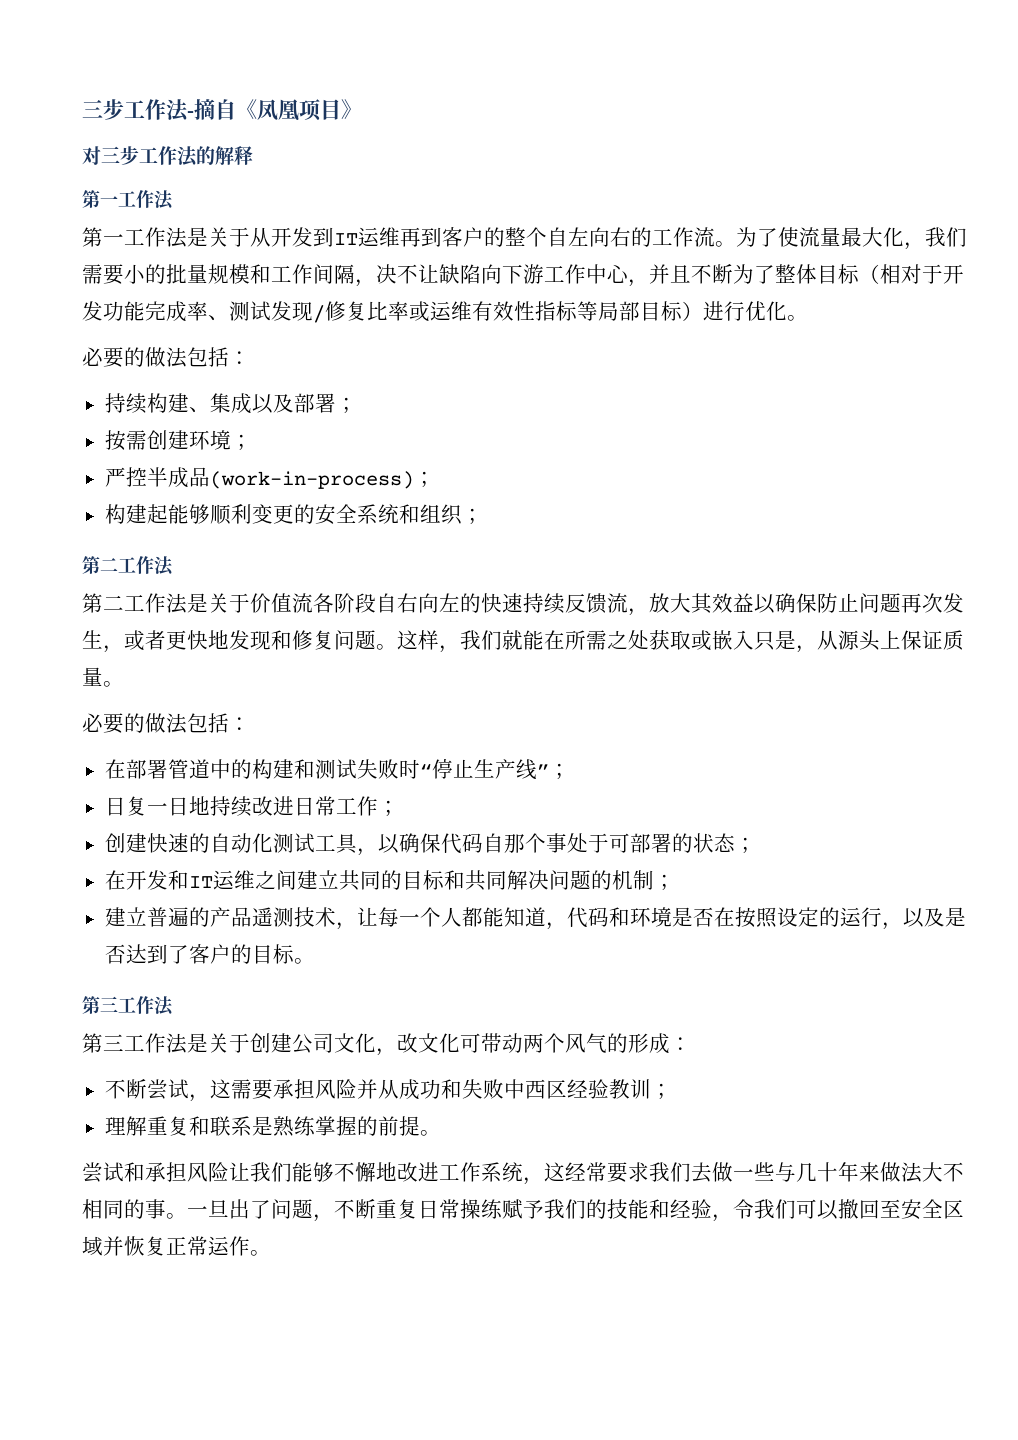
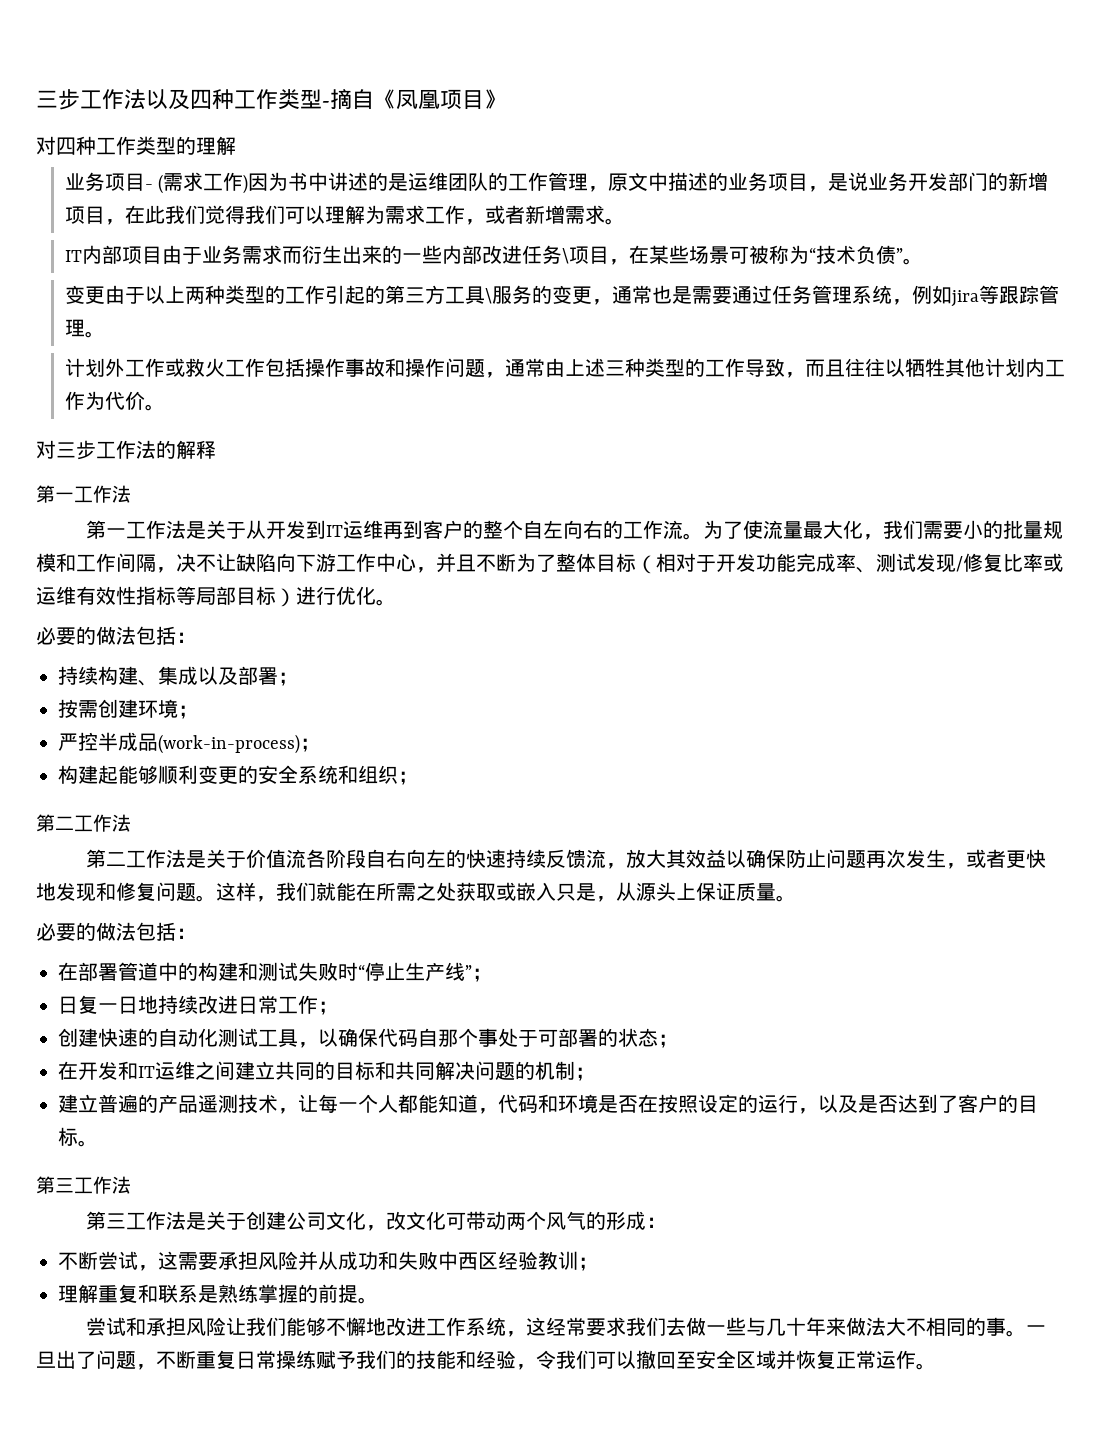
- 三步工作法-摘自《凤凰项目》
+ 三步工作法以及四种工作类型-摘自《凤凰项目》
+ 对四种工作类型的理解
+ 业务项目- (需求工作)因为书中讲述的是运维团队的工作管理，原文中描述的业务项目，是说业务开发部门的新增项目，在此我们觉得我们可以理解为需求工作，或者新增需求。
+ IT内部项目由于业务需求而衍生出来的一些内部改进任务\项目，在某些场景可被称为“技术负债”。
+ 变更由于以上两种类型的工作引起的第三方工具\服务的变更，通常也是需要通过任务管理系统，例如jira等跟踪管理。
+ 计划外工作或救火工作包括操作事故和操作问题，通常由上述三种类型的工作导致，而且往往以牺牲其他计划内工作为代价。

